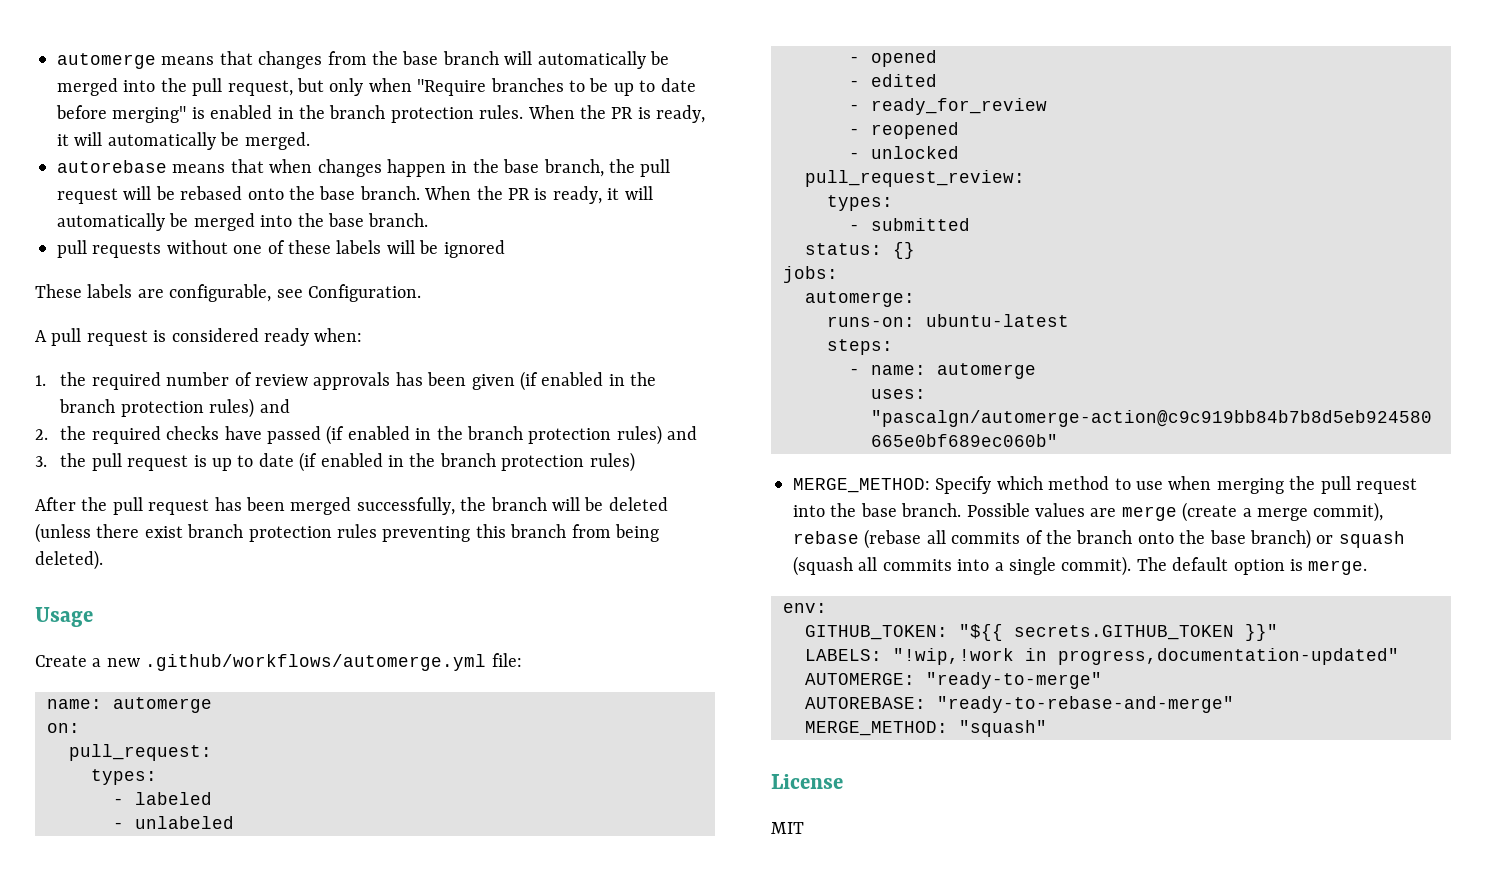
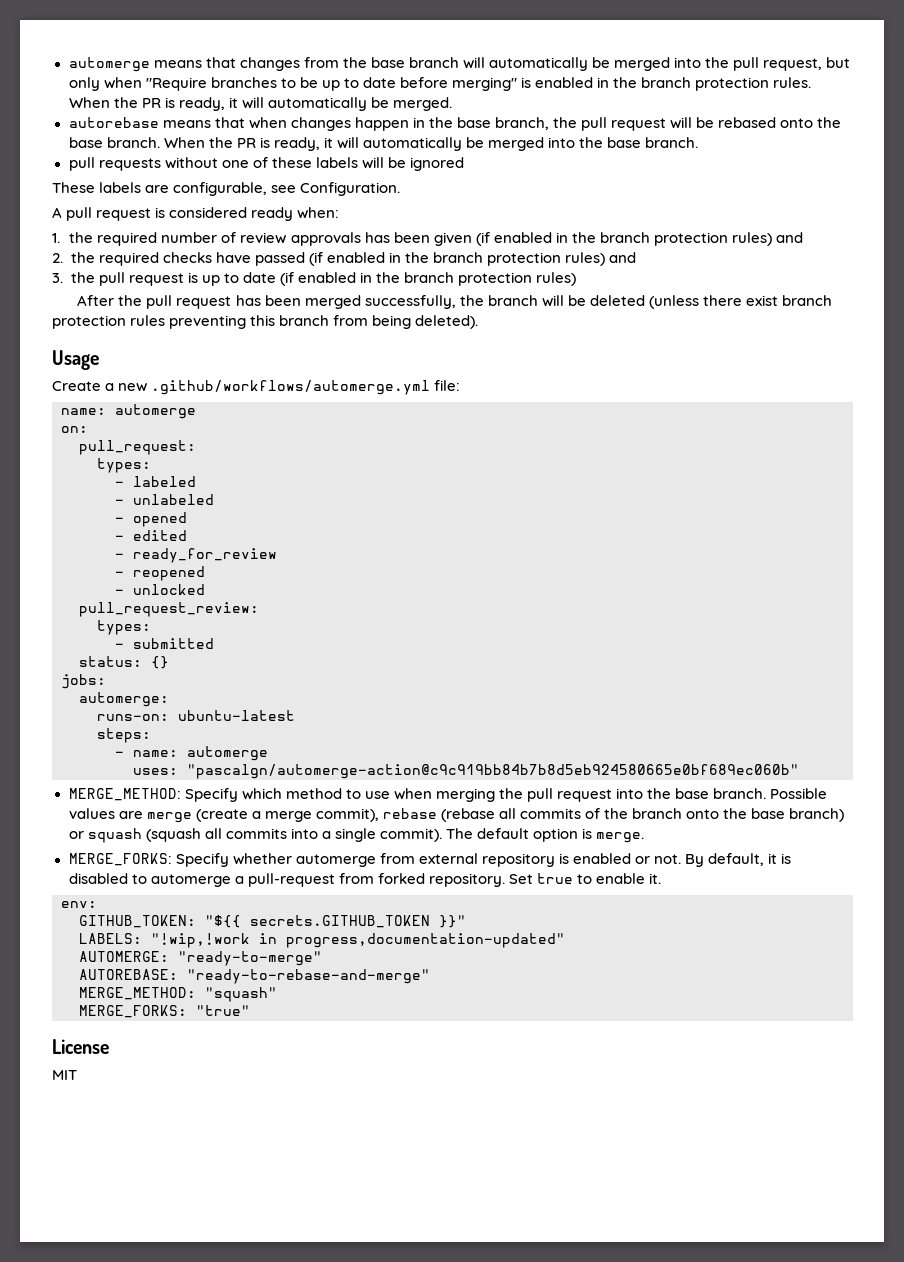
+ MERGE_FORKS: Specify whether automerge from external repository is enabled or not. By default, it is disabled to automerge a pull-request from forked repository. Set true to enable it.
+ MERGE_FORKS: "true"

